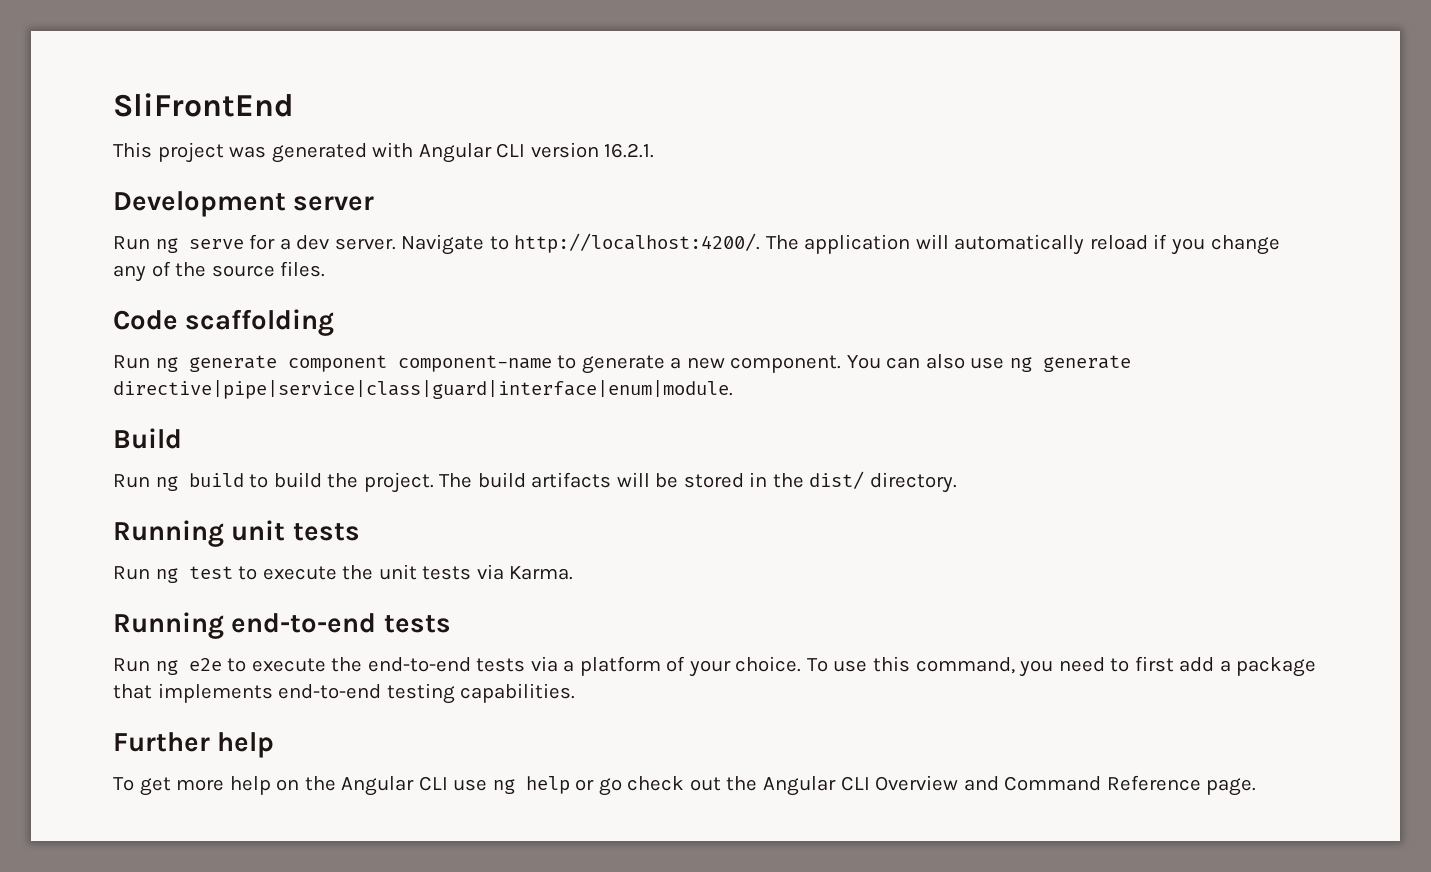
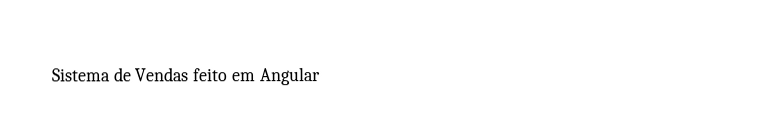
- SliFrontEnd
- This project was generated with Angular CLI version 16.2.1.
- Development server
- Run ng serve for a dev server. Navigate to http://localhost:4200/. The application will automatically reload if you change any of the source files.
- Code scaffolding
- Run ng generate component component-name to generate a new component. You can also use ng generate directive|pipe|service|class|guard|interface|enum|module.
- Build
- Run ng build to build the project. The build artifacts will be stored in the dist/ directory.
- Running unit tests
- Run ng test to execute the unit tests via Karma.
- Running end-to-end tests
- Run ng e2e to execute the end-to-end tests via a platform of your choice. To use this command, you need to first add a package that implements end-to-end testing capabilities.
- Further help
- To get more help on the Angular CLI use ng help or go check out the Angular CLI Overview and Command Reference page.
+ Sistema de Vendas feito em Angular

